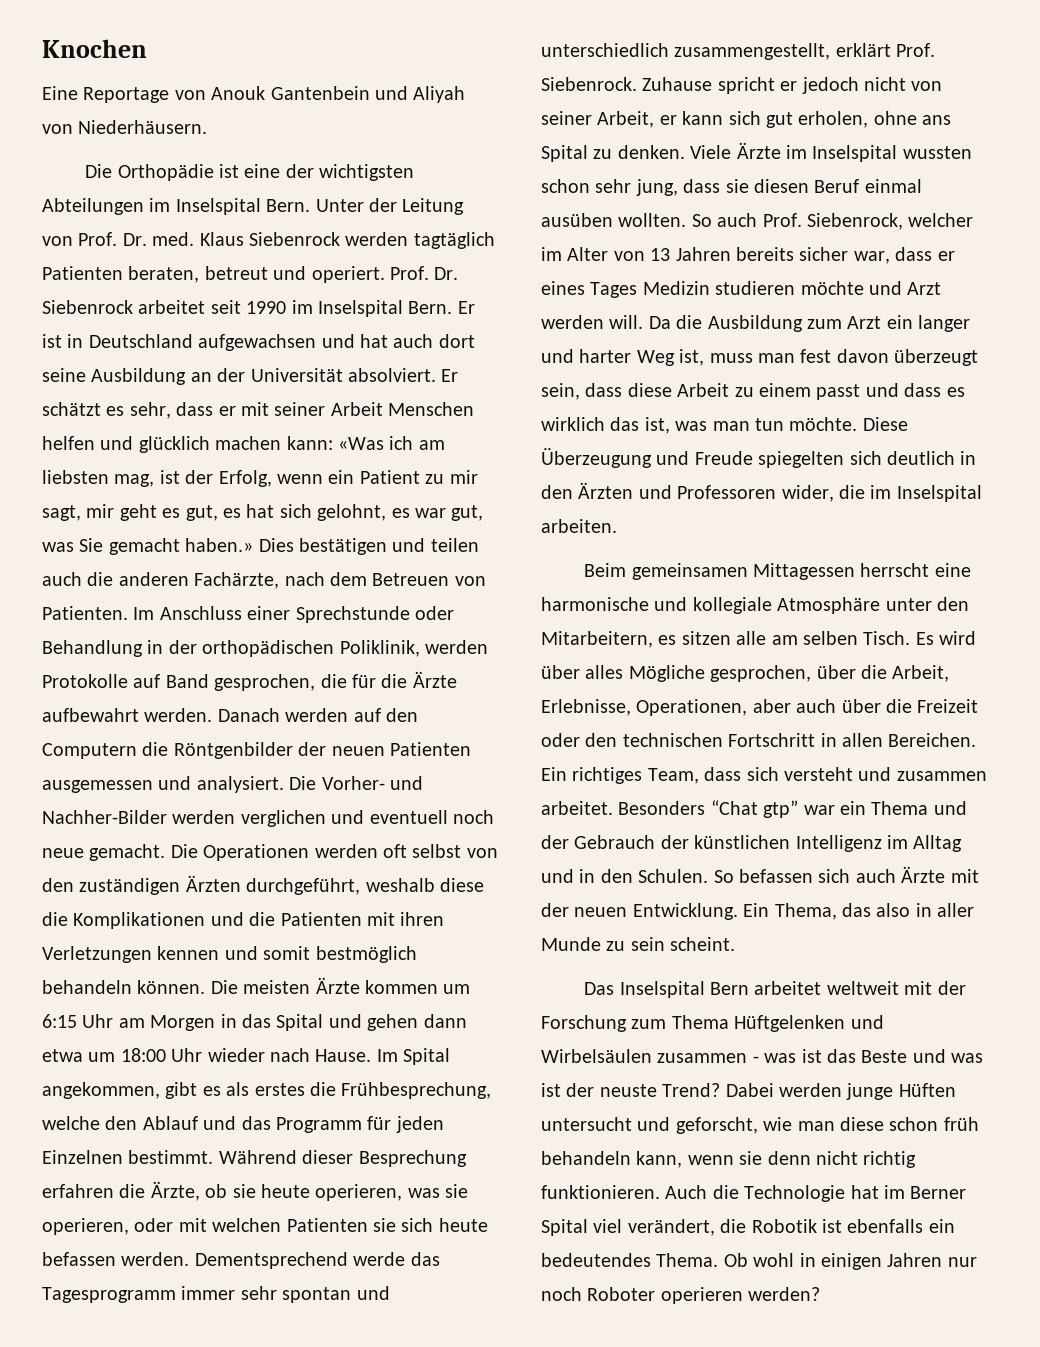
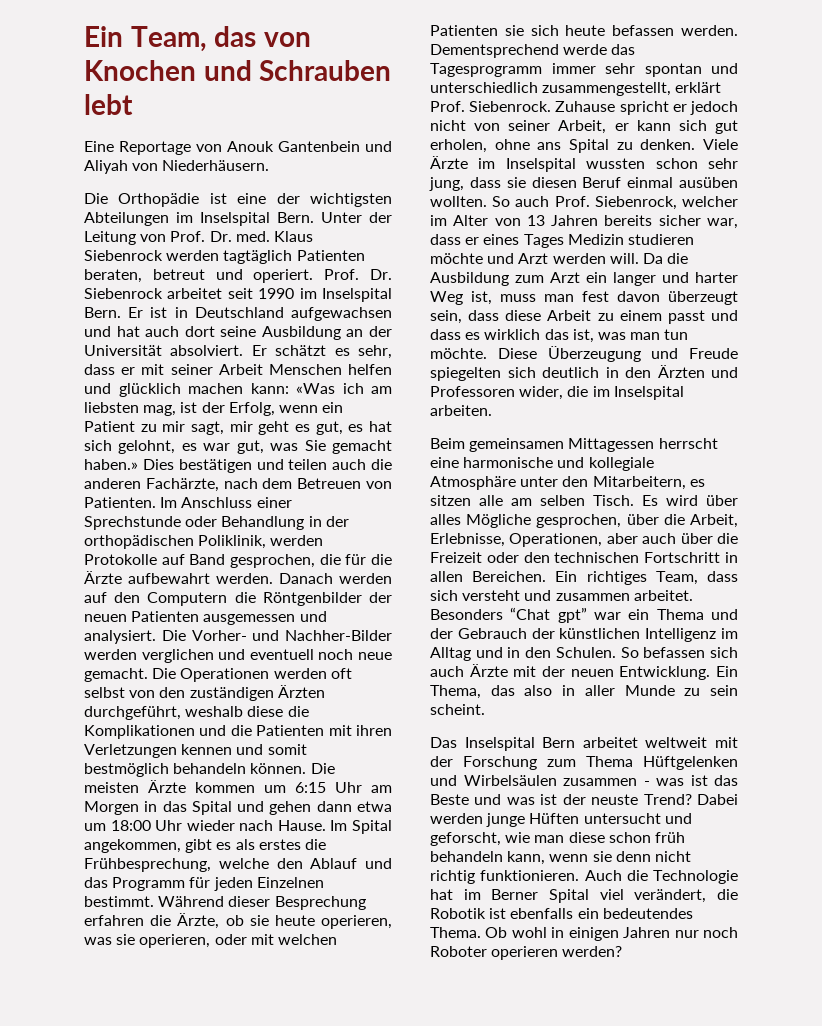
- Knochen
+ Ein Team, das von Knochen und Schrauben lebt
- Besonders “Chat gtp” war ein Thema und der Gebrauch der künstlichen Intelligenz im Alltag und in den Schulen.
+ Besonders “Chat gpt” war ein Thema und der Gebrauch der künstlichen Intelligenz im Alltag und in den Schulen.

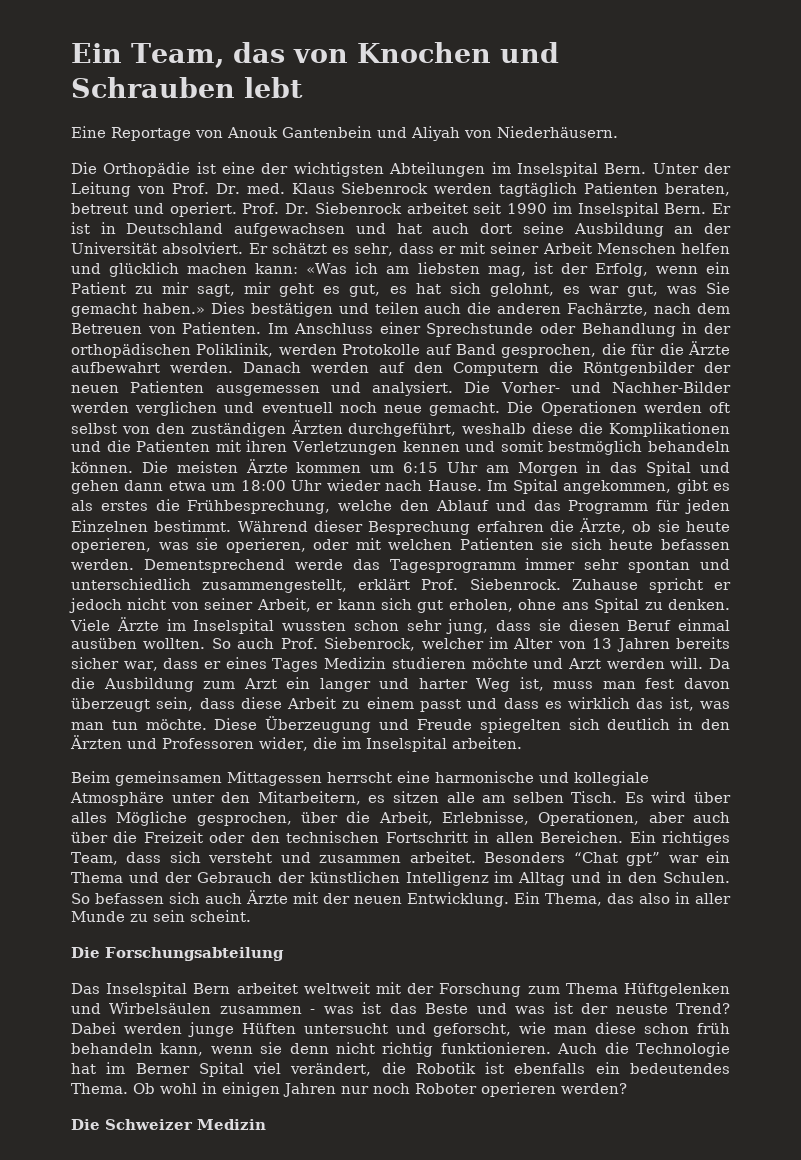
+ Die Forschungsabteilung
+ Die Schweizer Medizin

